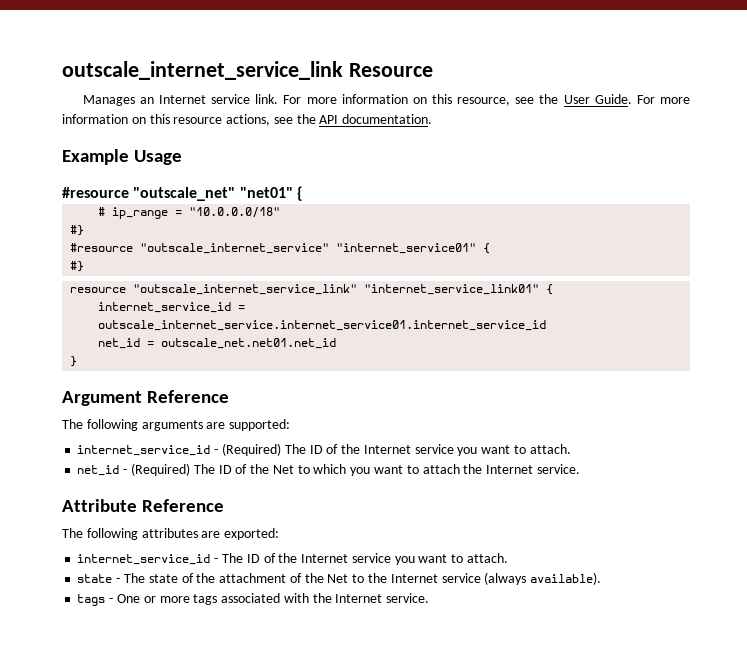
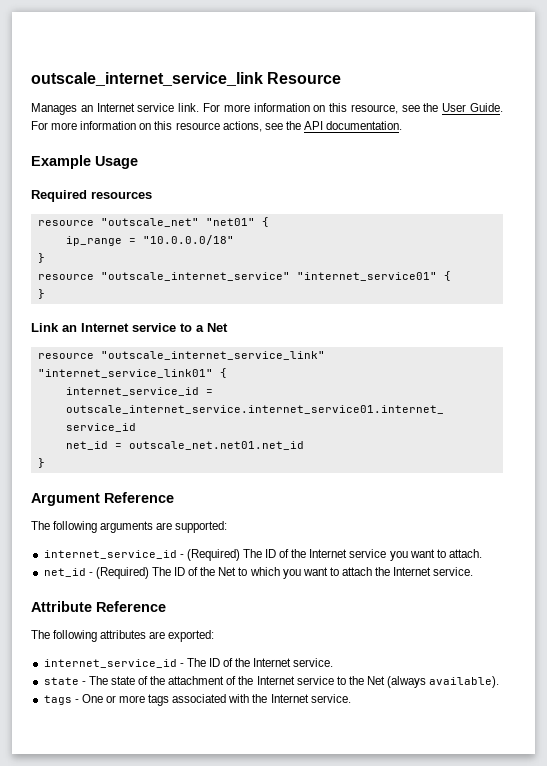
- #resource "outscale_net" "net01" {
+ Required resources
+ resource "outscale_net" "net01" {
- # ip_range = "10.0.0.0/18"
- #}
- #resource "outscale_internet_service" "internet_service01" {
- #}
+ ip_range = "10.0.0.0/18"
+ }
+ resource "outscale_internet_service" "internet_service01" {
+ }
+ Link an Internet service to a Net
- internet_service_id - The ID of the Internet service you want to attach.
+ internet_service_id - The ID of the Internet service.
- state - The state of the attachment of the Net to the Internet service (always available).
+ state - The state of the attachment of the Internet service to the Net (always available).

